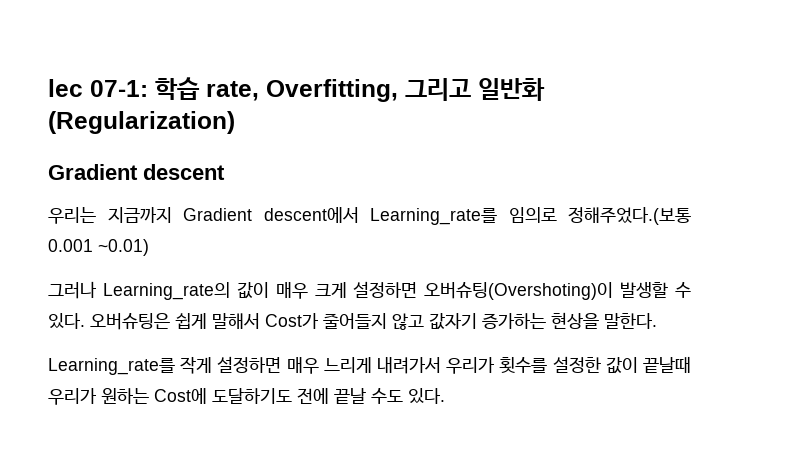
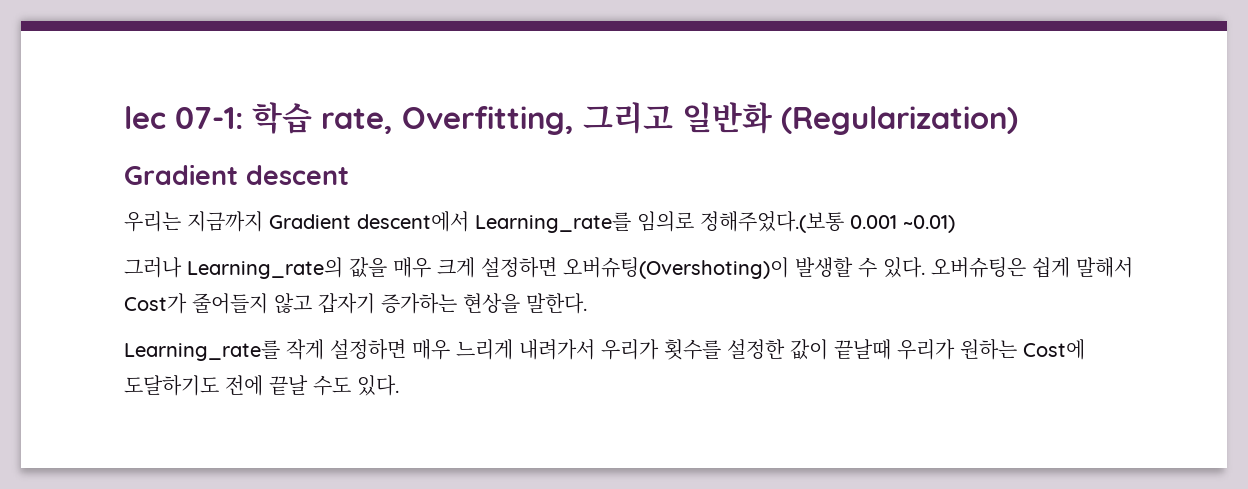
- 그러나 Learning_rate의 값이 매우 크게 설정하면 오버슈팅(Overshoting)이 발생할 수 있다.
+ 그러나 Learning_rate의 값을 매우 크게 설정하면 오버슈팅(Overshoting)이 발생할 수 있다.
- 오버슈팅은 쉽게 말해서 Cost가 줄어들지 않고 값자기 증가하는 현상을 말한다.
+ 오버슈팅은 쉽게 말해서 Cost가 줄어들지 않고 갑자기 증가하는 현상을 말한다.

